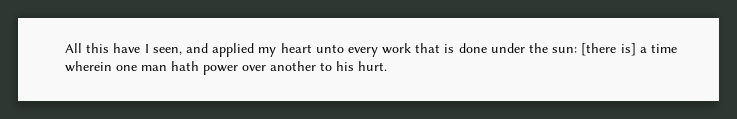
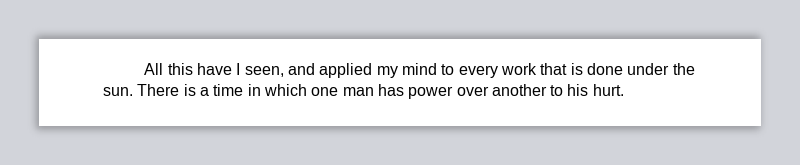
- All this have I seen, and applied my heart unto every work that is done under the sun: [there is] a time wherein one man hath power over another to his hurt.
+ All this have I seen, and applied my mind to every work that is done under the sun. There is a time in which one man has power over another to his hurt.

